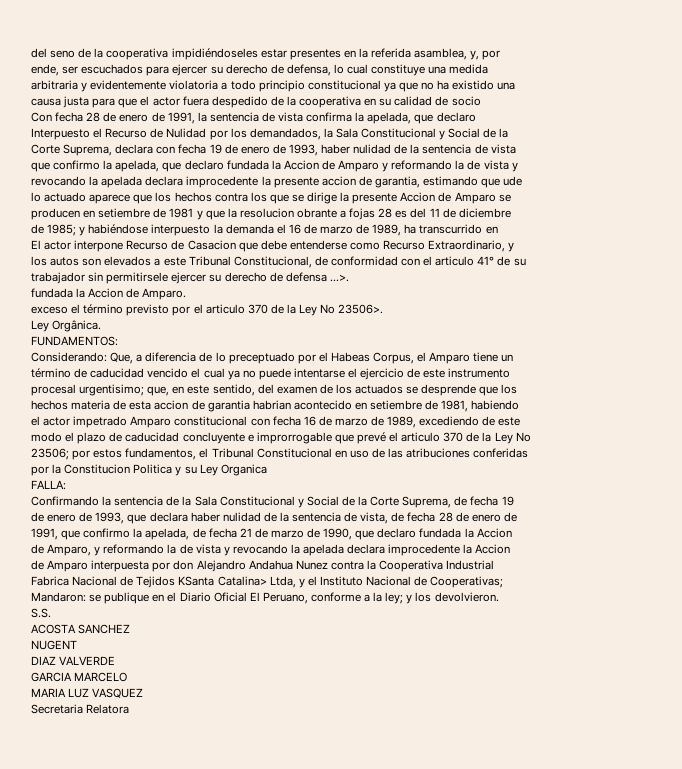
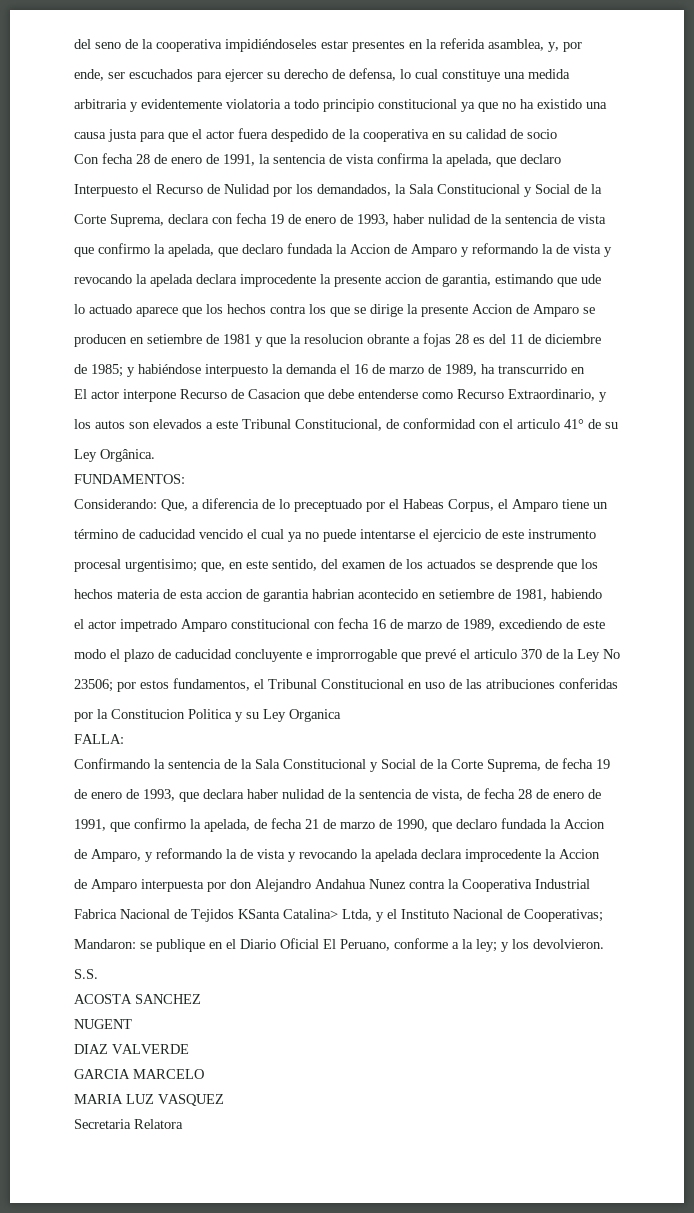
- trabajador sin permitirsele ejercer su derecho de defensa ...>.
- fundada la Accion de Amparo.
- exceso el término previsto por el articulo 370 de la Ley No 23506>.

